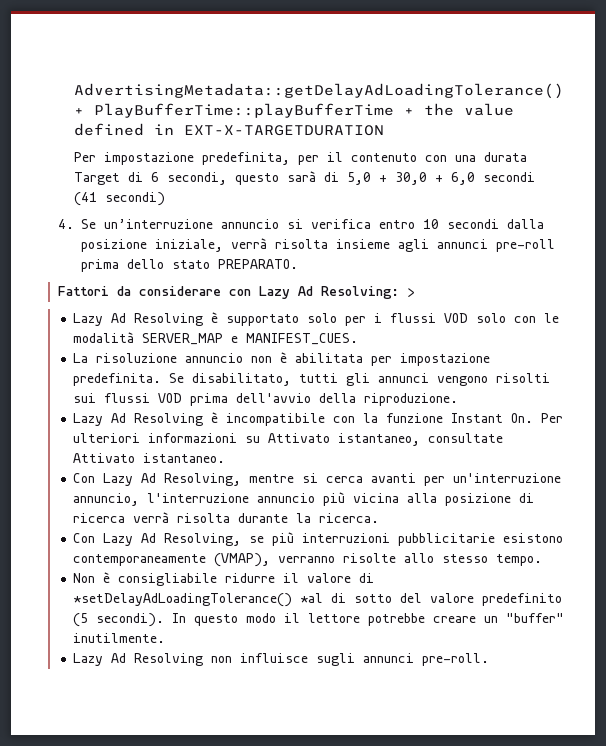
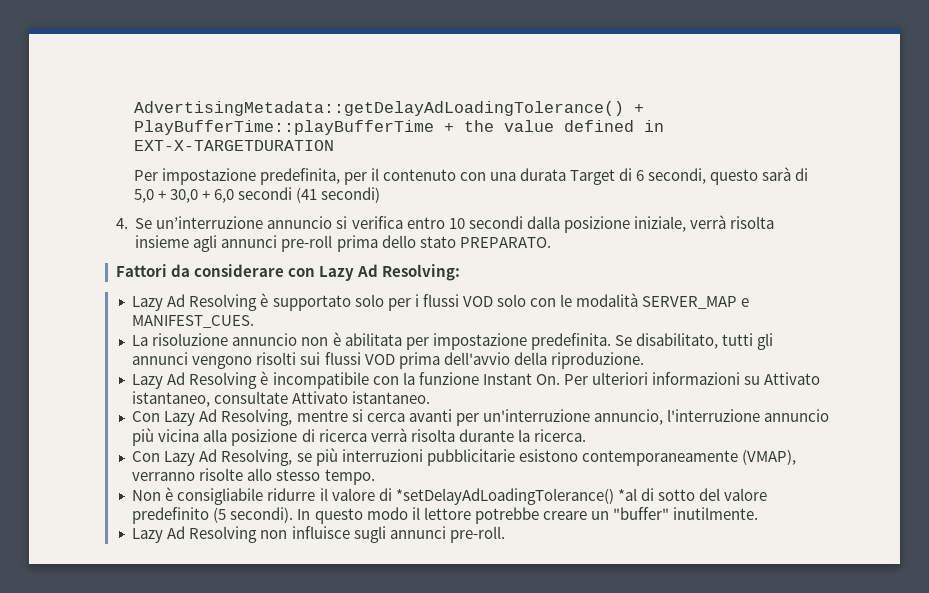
- Fattori da considerare con Lazy Ad Resolving: >
+ Fattori da considerare con Lazy Ad Resolving:

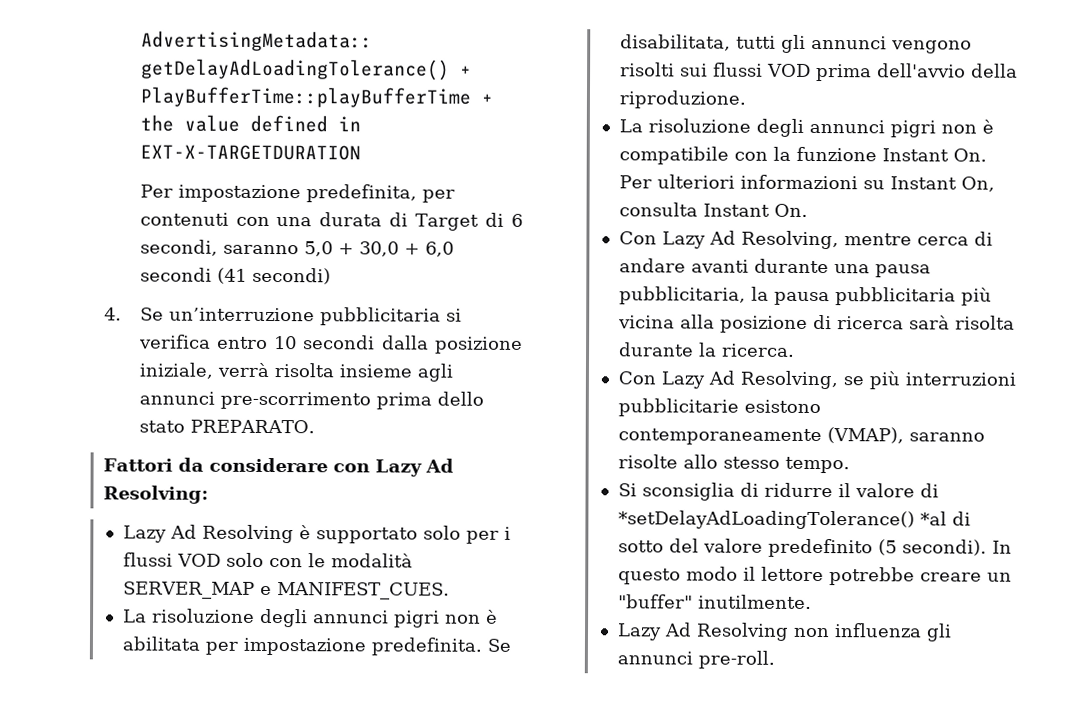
- Per impostazione predefinita, per il contenuto con una durata Target di 6 secondi, questo sarà di 5,0 + 30,0 + 6,0 secondi (41 secondi)
+ Per impostazione predefinita, per contenuti con una durata di Target di 6 secondi, saranno 5,0 + 30,0 + 6,0 secondi (41 secondi)
- 4. Se un’interruzione annuncio si verifica entro 10 secondi dalla posizione iniziale, verrà risolta insieme agli annunci pre-roll prima dello stato PREPARATO.
+ 4. Se un’interruzione pubblicitaria si verifica entro 10 secondi dalla posizione iniziale, verrà risolta insieme agli annunci pre-scorrimento prima dello stato PREPARATO.
- La risoluzione annuncio non è abilitata per impostazione predefinita.
+ La risoluzione degli annunci pigri non è abilitata per impostazione predefinita.
- Se disabilitato, tutti gli annunci vengono risolti sui flussi VOD prima dell'avvio della riproduzione.
+ Se disabilitata, tutti gli annunci vengono risolti sui flussi VOD prima dell'avvio della riproduzione.
- Lazy Ad Resolving è incompatibile con la funzione Instant On. Per ulteriori informazioni su Attivato istantaneo, consultate Attivato istantaneo.
+ La risoluzione degli annunci pigri non è compatibile con la funzione Instant On. Per ulteriori informazioni su Instant On, consulta Instant On.
- Con Lazy Ad Resolving, mentre si cerca avanti per un'interruzione annuncio, l'interruzione annuncio più vicina alla posizione di ricerca verrà risolta durante la ricerca.
+ Con Lazy Ad Resolving, mentre cerca di andare avanti durante una pausa pubblicitaria, la pausa pubblicitaria più vicina alla posizione di ricerca sarà risolta durante la ricerca.
- Con Lazy Ad Resolving, se più interruzioni pubblicitarie esistono contemporaneamente (VMAP), verranno risolte allo stesso tempo.
+ Con Lazy Ad Resolving, se più interruzioni pubblicitarie esistono contemporaneamente (VMAP), saranno risolte allo stesso tempo.
- Non è consigliabile ridurre il valore di *setDelayAdLoadingTolerance() *al di sotto del valore predefinito (5 secondi).
+ Si sconsiglia di ridurre il valore di *setDelayAdLoadingTolerance() *al di sotto del valore predefinito (5 secondi).
- Lazy Ad Resolving non influisce sugli annunci pre-roll.
+ Lazy Ad Resolving non influenza gli annunci pre-roll.

